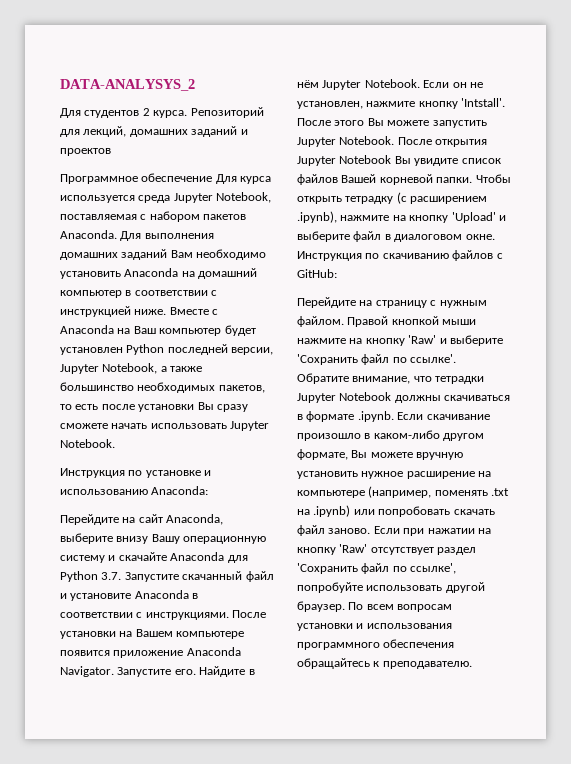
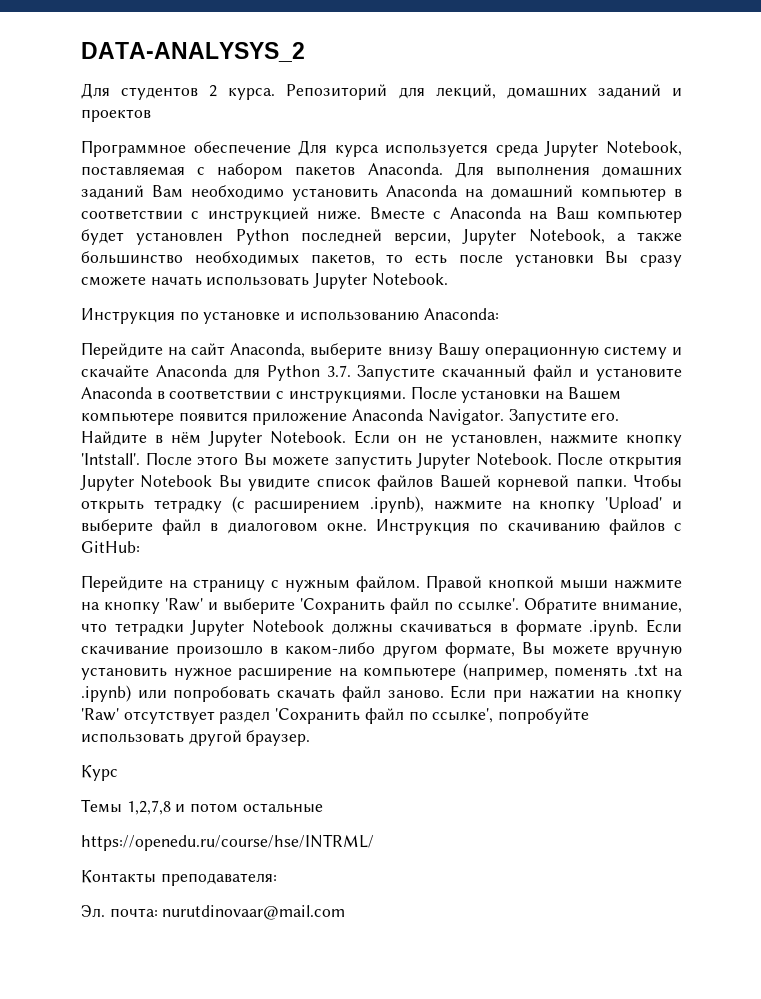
- Если при нажатии на кнопку 'Raw' отсутствует раздел 'Сохранить файл по ссылке', попробуйте использовать другой браузер. По всем вопросам установки и использования программного обеспечения обращайтесь к преподавателю.
+ Если при нажатии на кнопку 'Raw' отсутствует раздел 'Сохранить файл по ссылке', попробуйте использовать другой браузер.
+ Курс
+ Темы 1,2,7,8 и потом остальные
+ https://openedu.ru/course/hse/INTRML/
+ Контакты преподавателя:
+ Эл. почта: nurutdinovaar@mail.com

